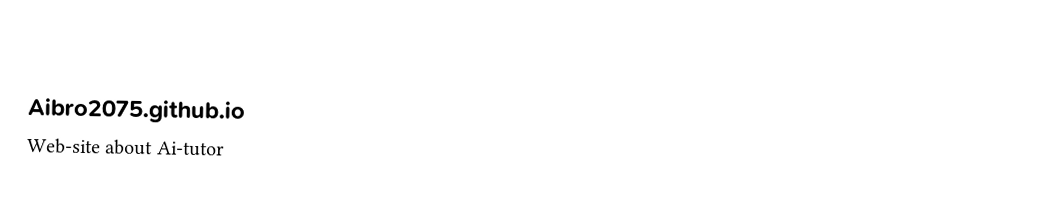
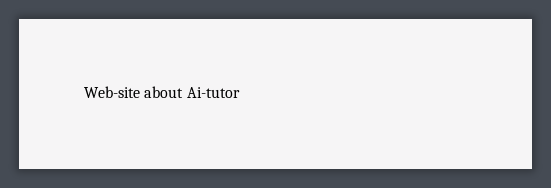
- Aibro2075.github.io

